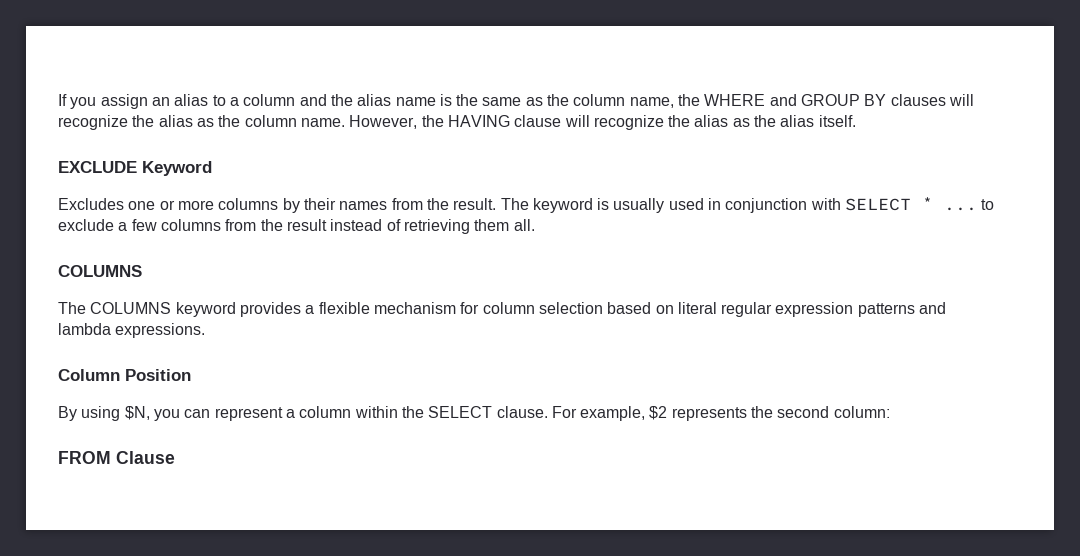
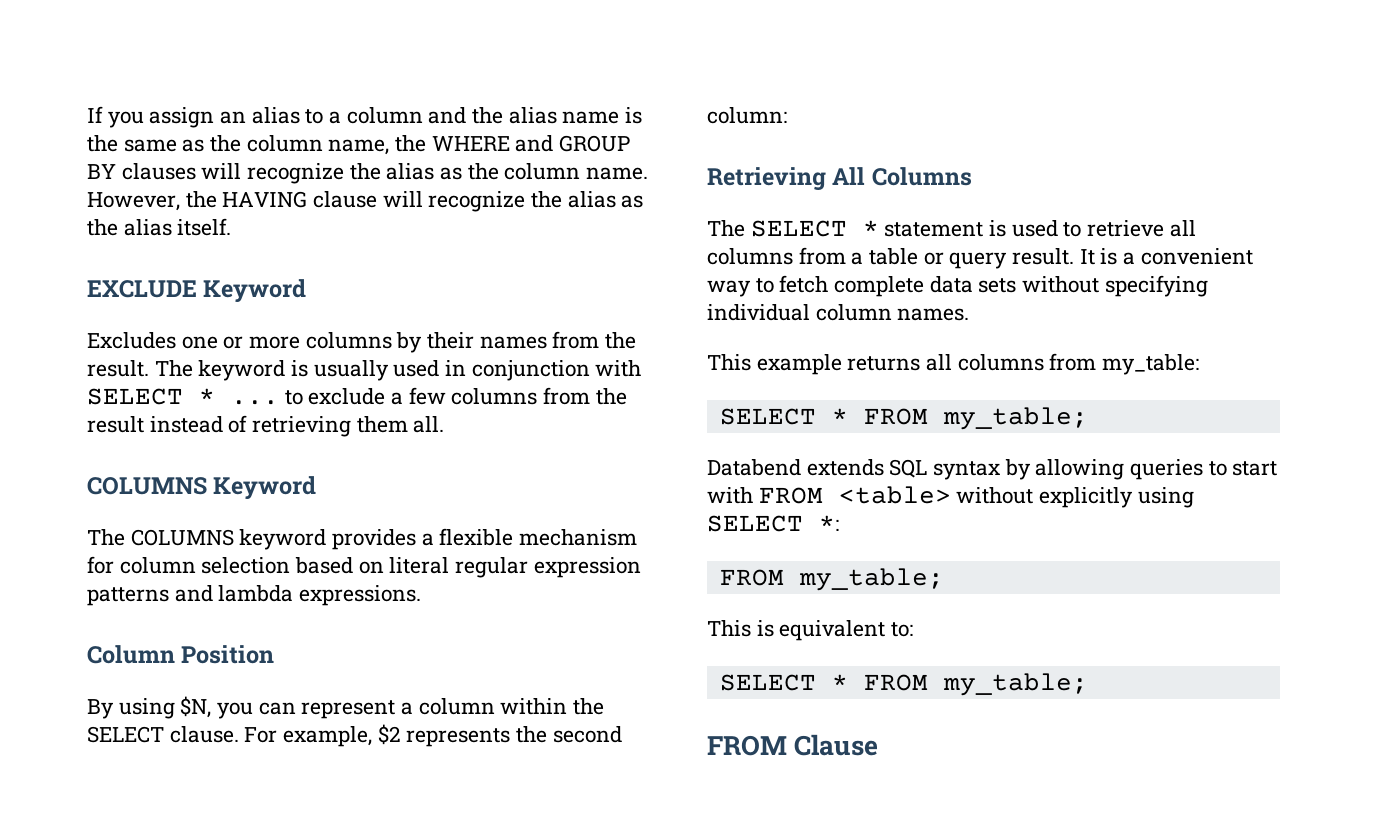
  The keyword is usually used in conjunction with SELECT * ... to exclude a few columns from the result instead of retrieving them all.
- COLUMNS
+ COLUMNS Keyword
+ Retrieving All Columns
+ The SELECT * statement is used to retrieve all columns from a table or query result. It is a convenient way to fetch complete data sets without specifying individual column names.
+ This example returns all columns from my_table:
+ SELECT * FROM my_table;
+ Databend extends SQL syntax by allowing queries to start with FROM <table> without explicitly using SELECT *:
+ FROM my_table;
+ This is equivalent to:
+ SELECT * FROM my_table;

